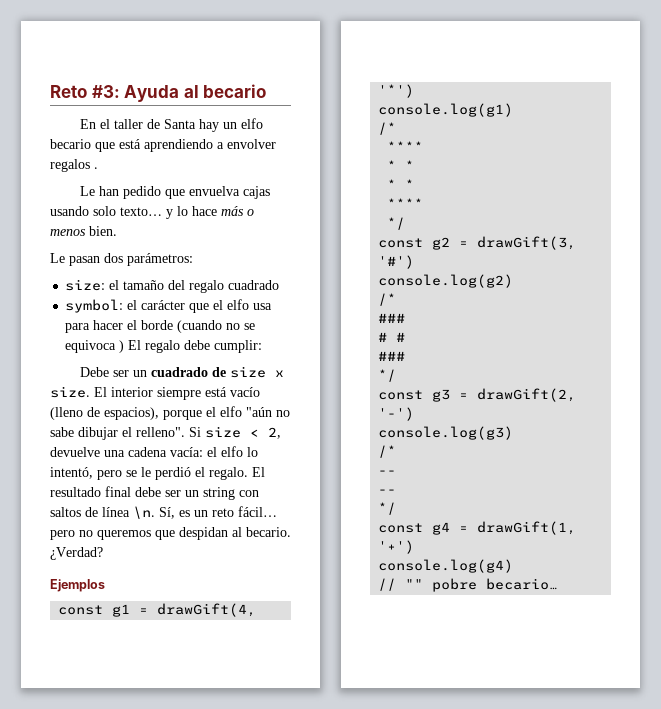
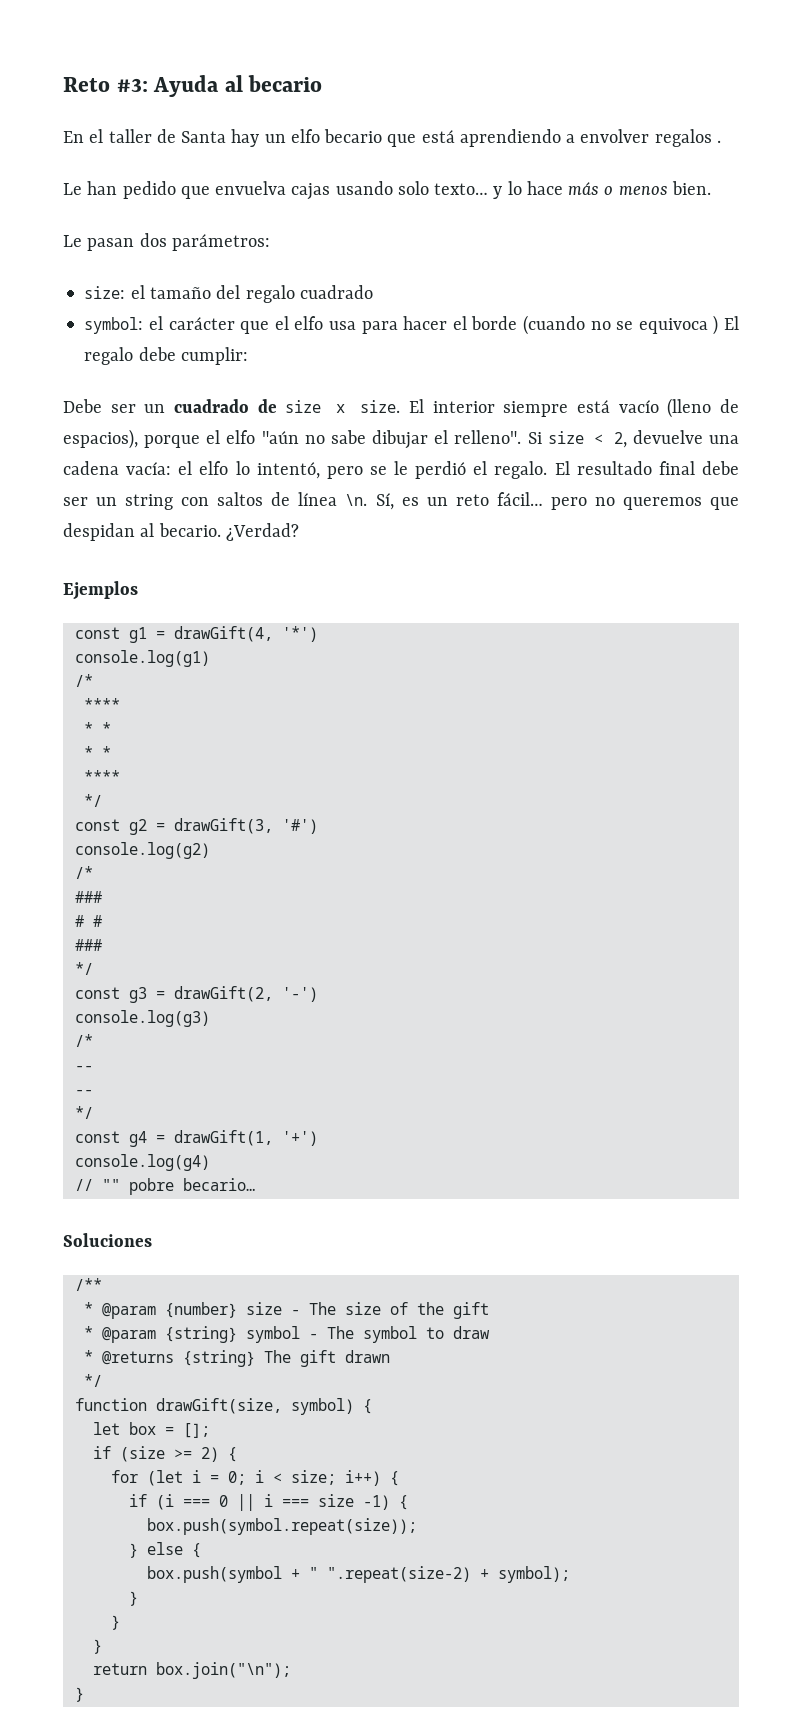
+ Soluciones
+ /**
+ * @param {number} size - The size of the gift
+ * @param {string} symbol - The symbol to draw
+ * @returns {string} The gift drawn
+ */
+ function drawGift(size, symbol) {
+ let box = [];
+ if (size >= 2) {
+ for (let i = 0; i < size; i++) {
+ if (i === 0 || i === size -1) {
+ box.push(symbol.repeat(size));
+ } else {
+ box.push(symbol + " ".repeat(size-2) + symbol);
+ }
+ }
+ }
+ return box.join("\n");
+ }

